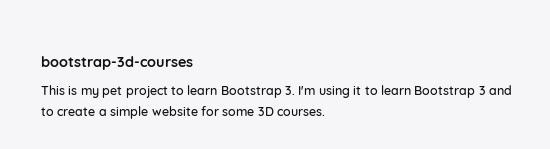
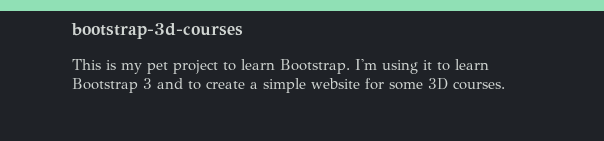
- This is my pet project to learn Bootstrap 3. I'm using it to learn Bootstrap 3 and to create a simple website for some 3D courses.
+ This is my pet project to learn Bootstrap. I'm using it to learn Bootstrap 3 and to create a simple website for some 3D courses.

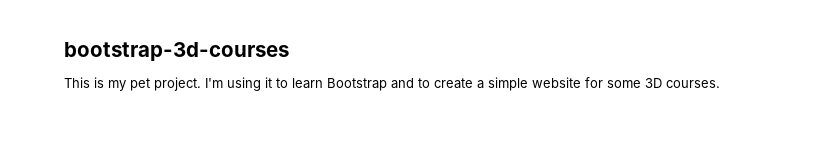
- This is my pet project to learn Bootstrap.
+ This is my pet project.
- I'm using it to learn Bootstrap 3 and to create a simple website for some 3D courses.
+ I'm using it to learn Bootstrap and to create a simple website for some 3D courses.

